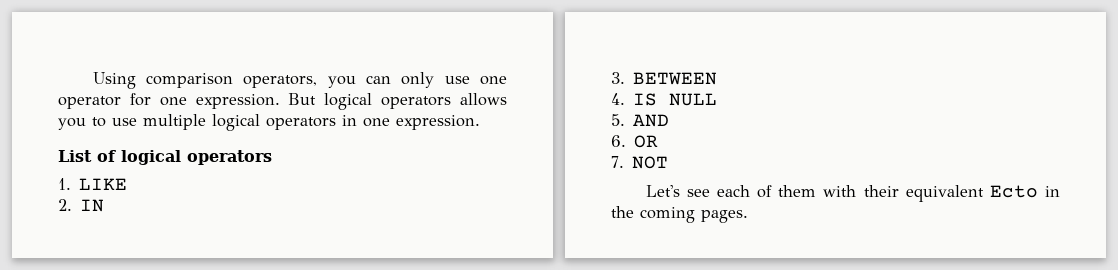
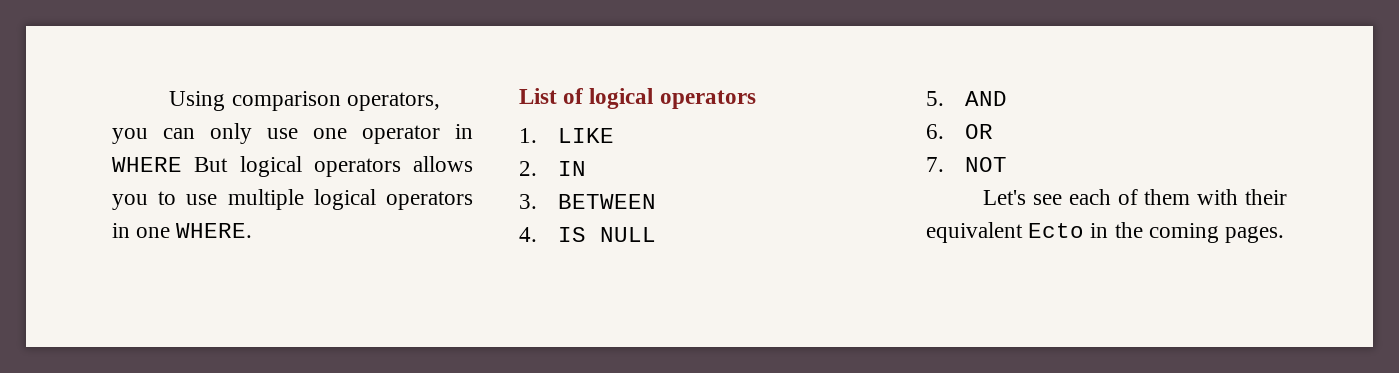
- Using comparison operators, you can only use one operator for one expression. But logical operators allows you to use multiple logical operators in one expression.
+ Using comparison operators, you can only use one operator in WHERE But logical operators allows you to use multiple logical operators in one WHERE.

